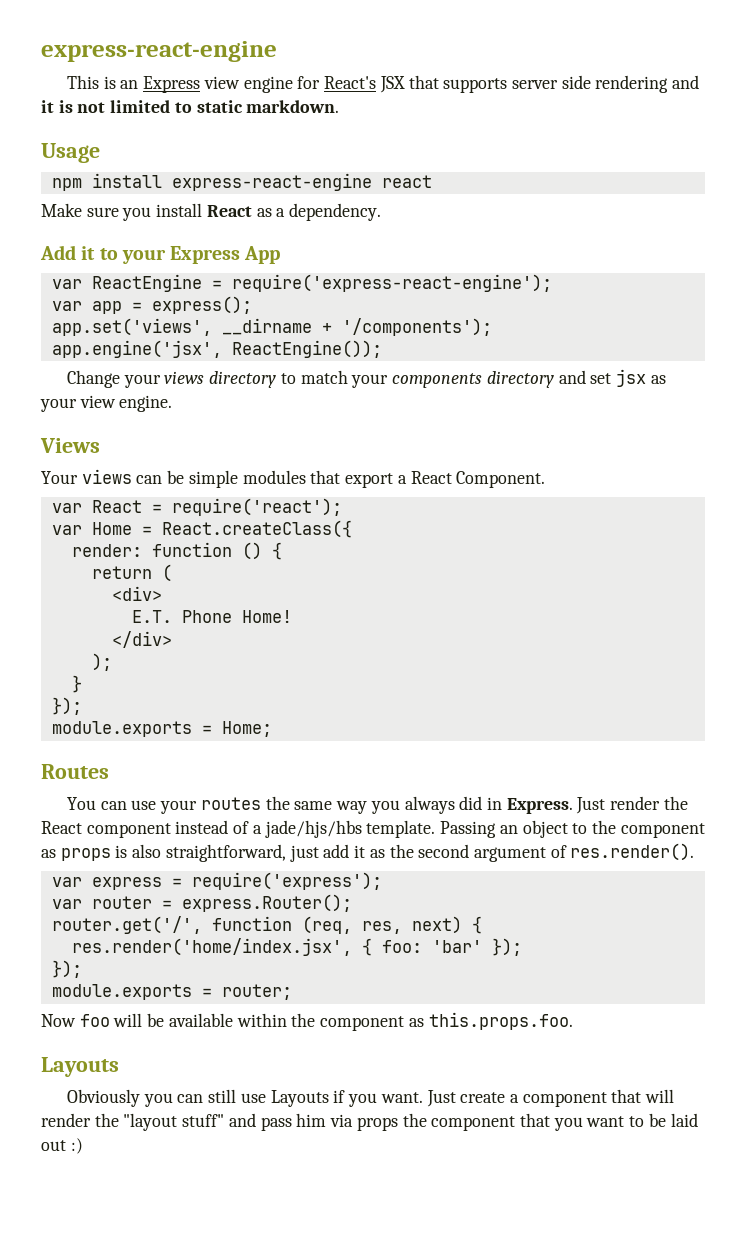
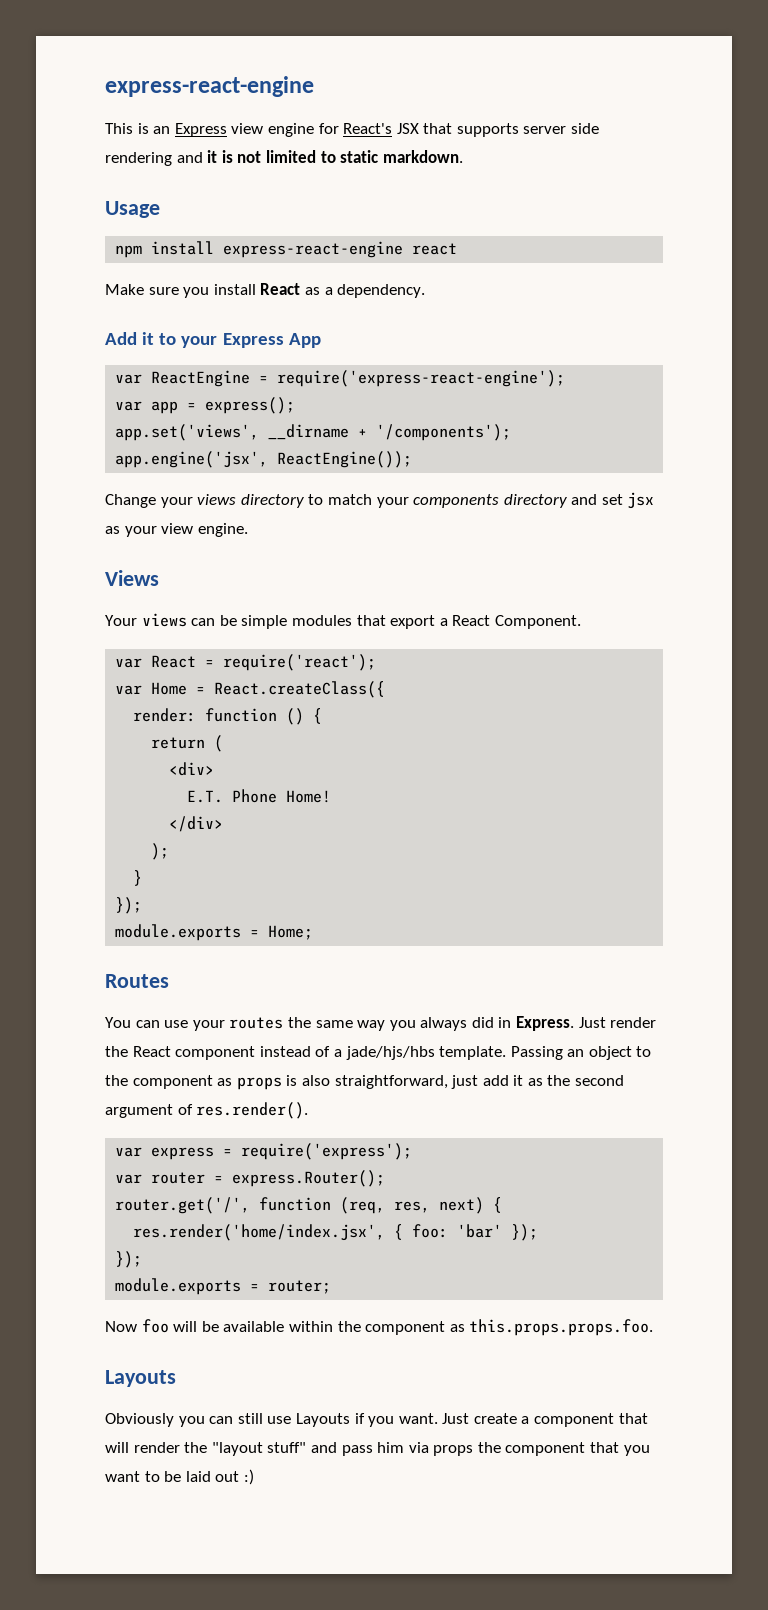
- Now foo will be available within the component as this.props.foo.
+ Now foo will be available within the component as this.props.props.foo.

